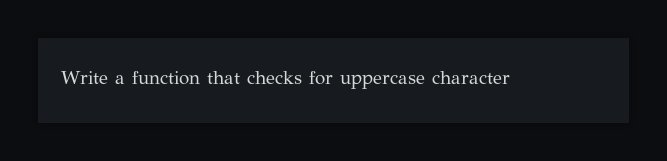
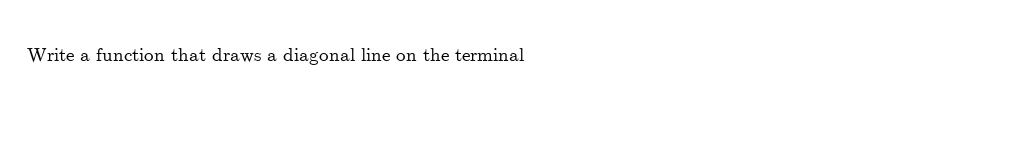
- Write a function that checks for uppercase character
+ Write a function that draws a diagonal line on the terminal

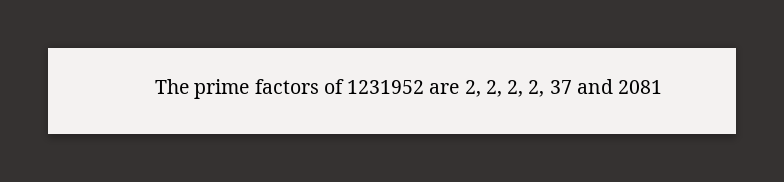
- Write a function that draws a diagonal line on the terminal
+ The prime factors of 1231952 are 2, 2, 2, 2, 37 and 2081

